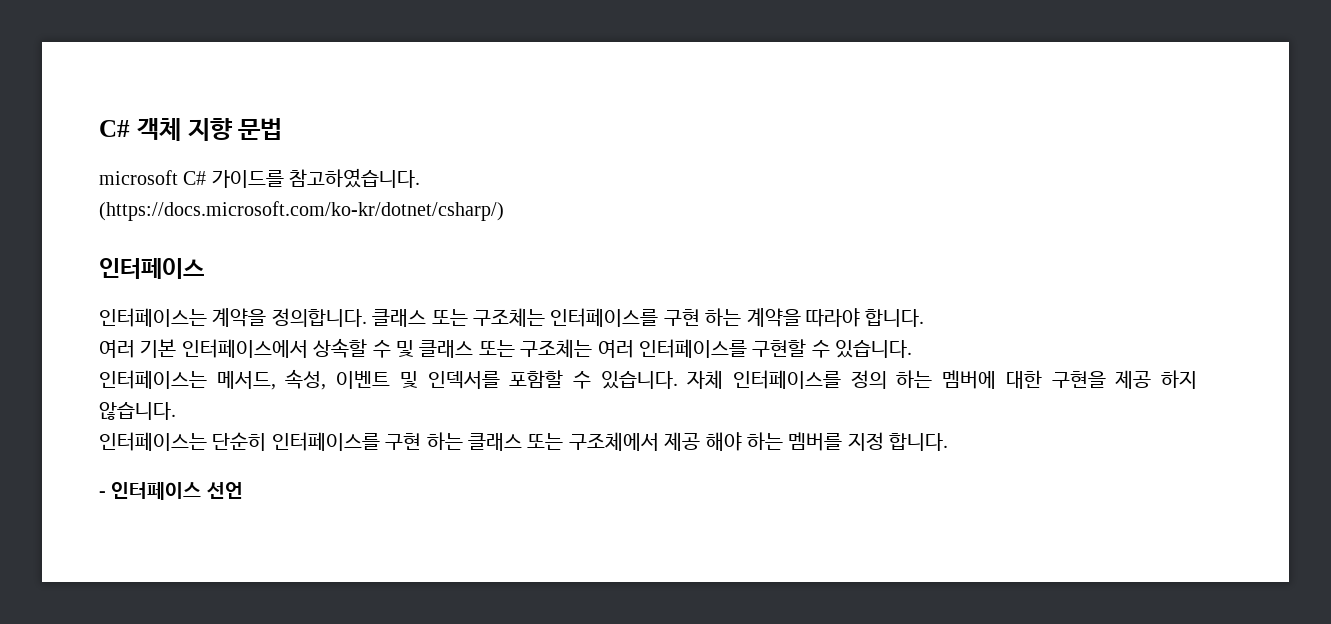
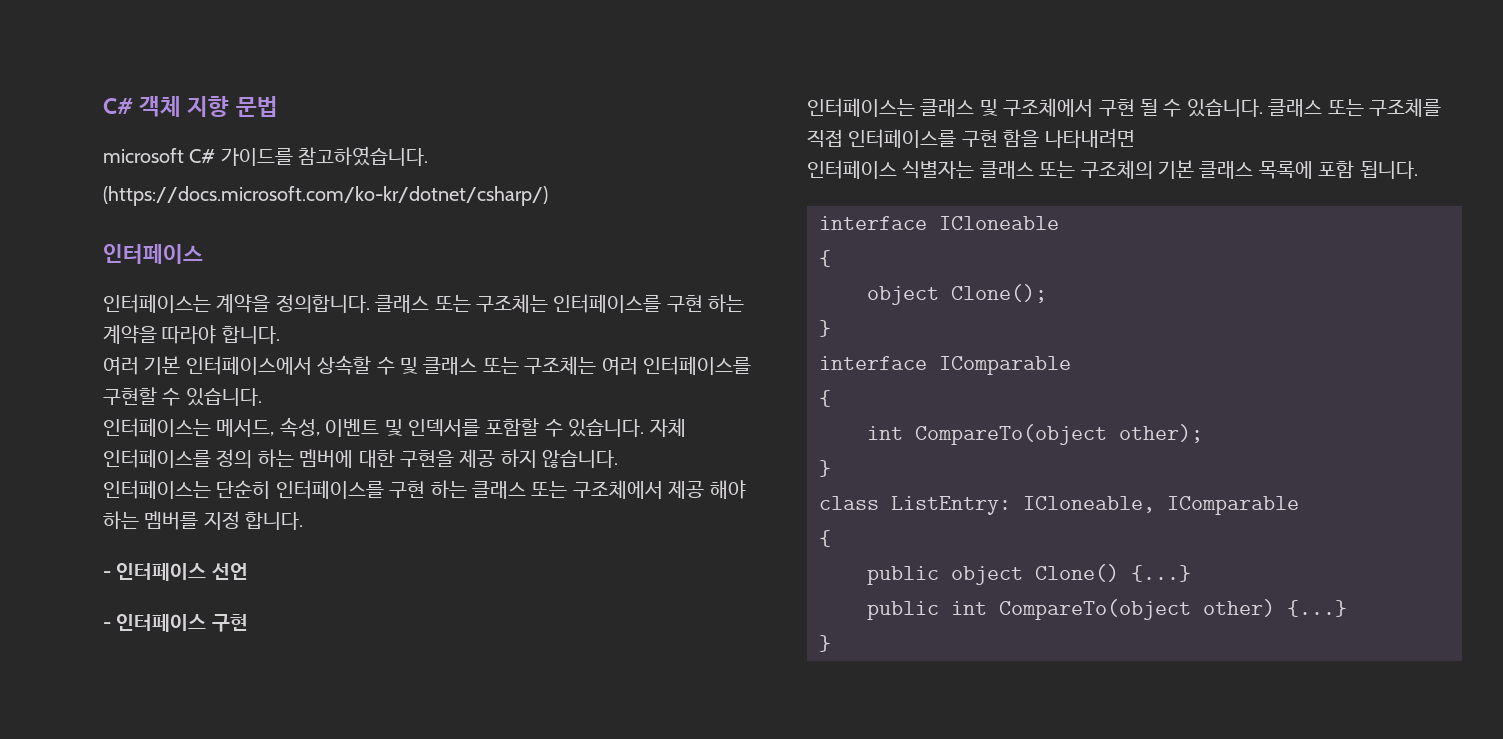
+ - 인터페이스 구현
+ 인터페이스는 클래스 및 구조체에서 구현 될 수 있습니다. 클래스 또는 구조체를 직접 인터페이스를 구현 함을 나타내려면
+ 인터페이스 식별자는 클래스 또는 구조체의 기본 클래스 목록에 포함 됩니다.
+ interface ICloneable
+ {
+ object Clone();
+ }
+ interface IComparable
+ {
+ int CompareTo(object other);
+ }
+ class ListEntry: ICloneable, IComparable
+ {
+ public object Clone() {...}
+ public int CompareTo(object other) {...}
+ }

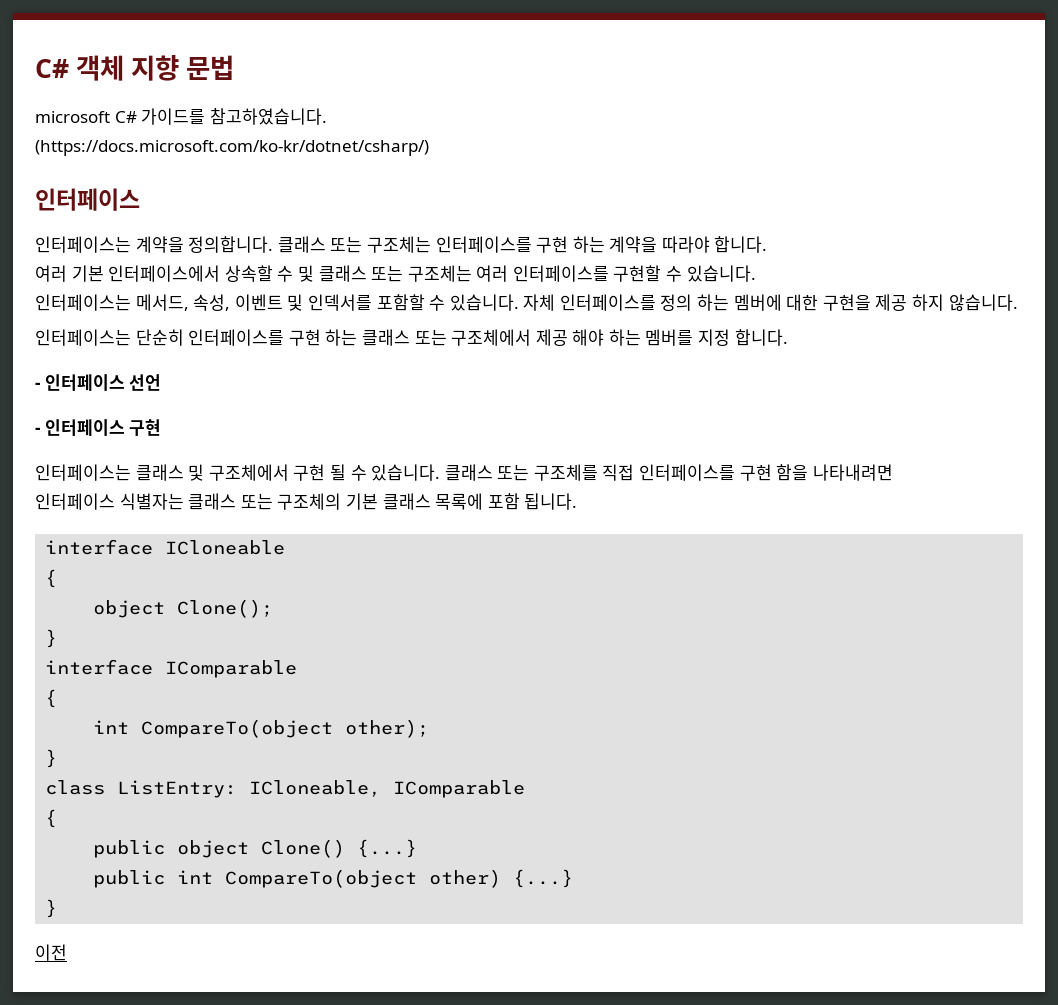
+ 이전

